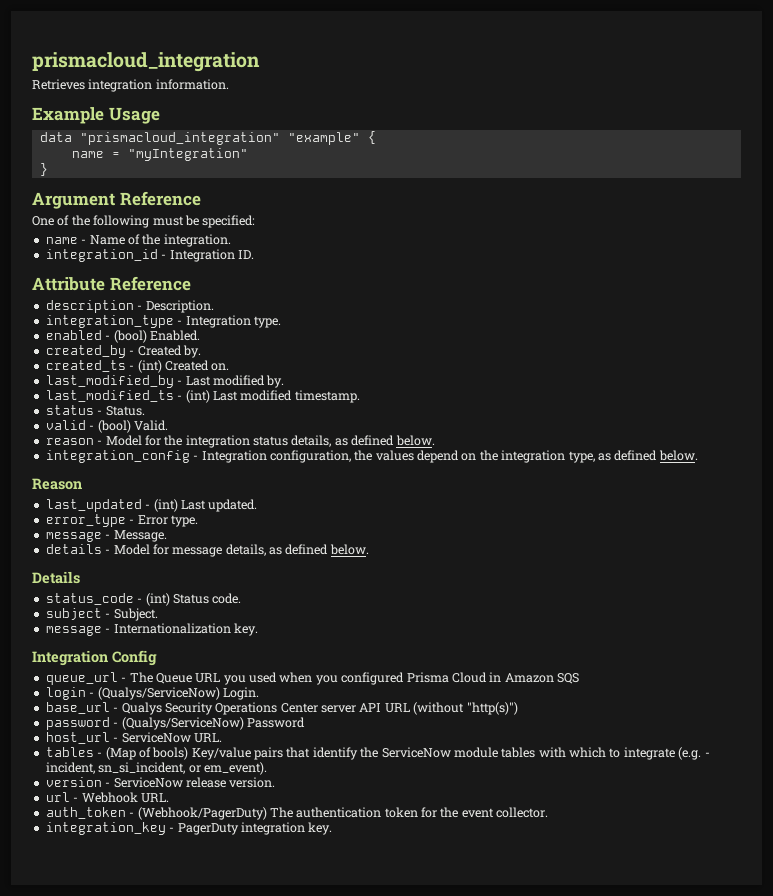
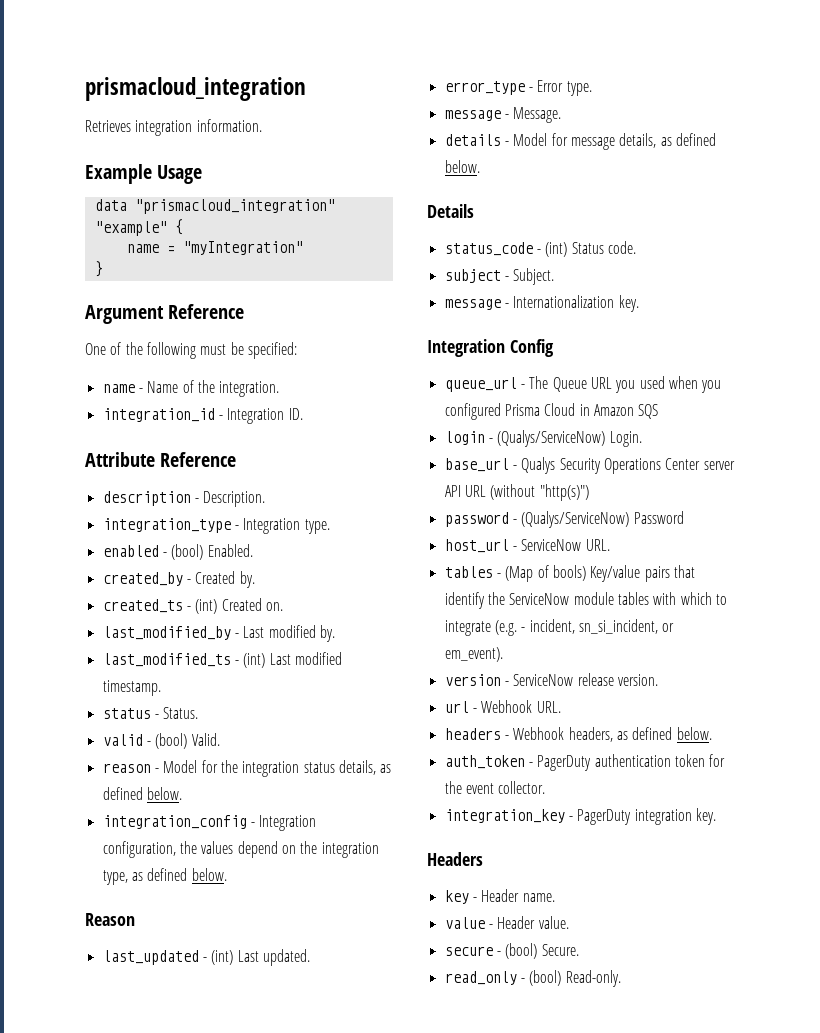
+ headers - Webhook headers, as defined below.
- auth_token - (Webhook/PagerDuty) The authentication token for the event collector.
+ auth_token - PagerDuty authentication token for the event collector.
+ Headers
+ key - Header name.
+ value - Header value.
+ secure - (bool) Secure.
+ read_only - (bool) Read-only.

